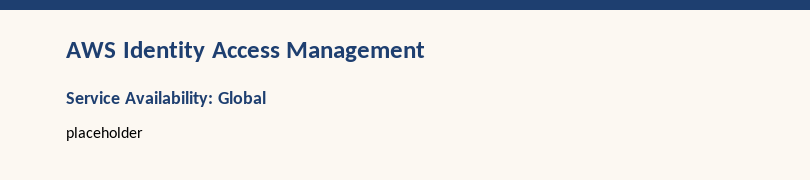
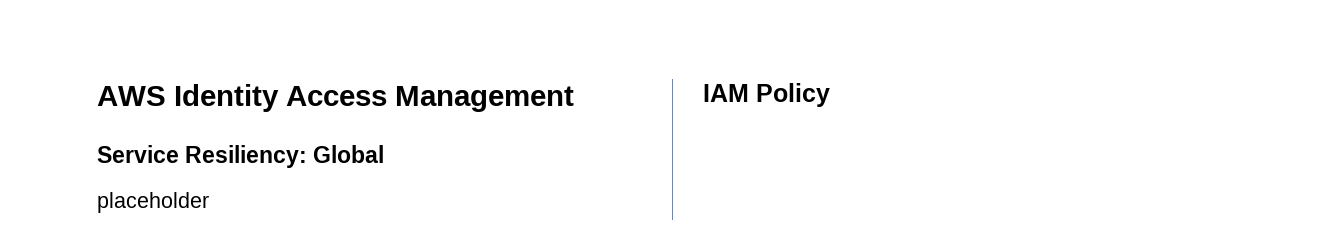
- Service Availability: Global
+ Service Resiliency: Global
+ IAM Policy

